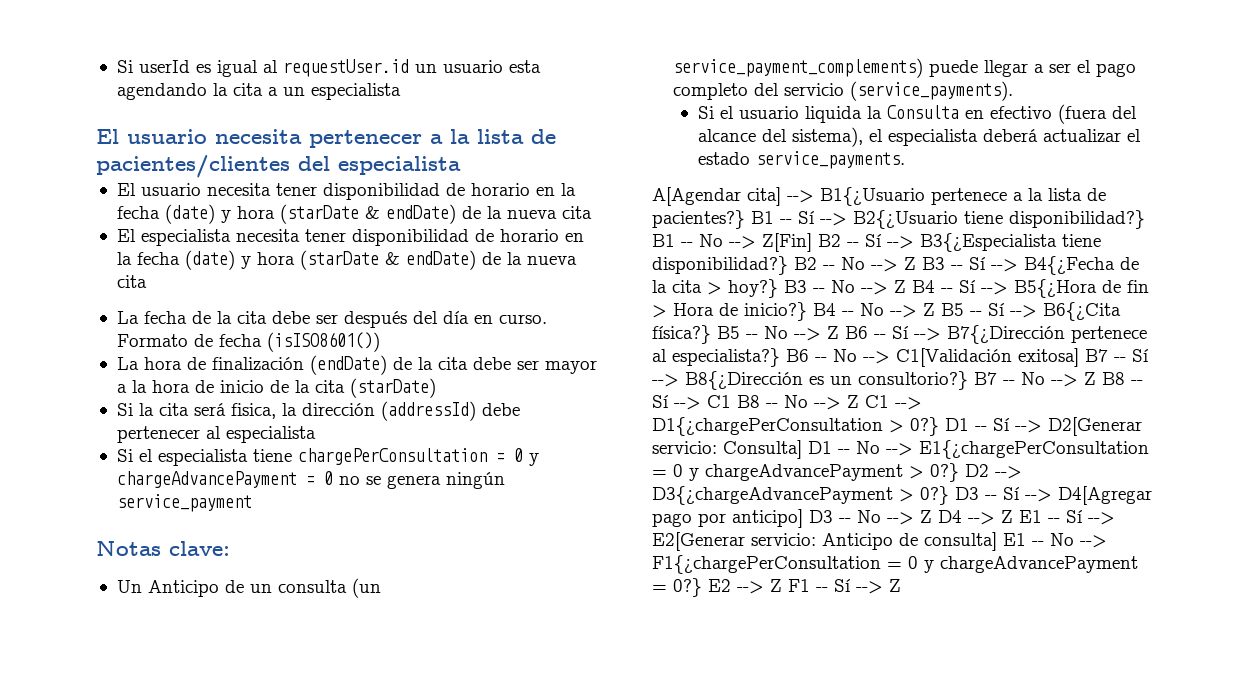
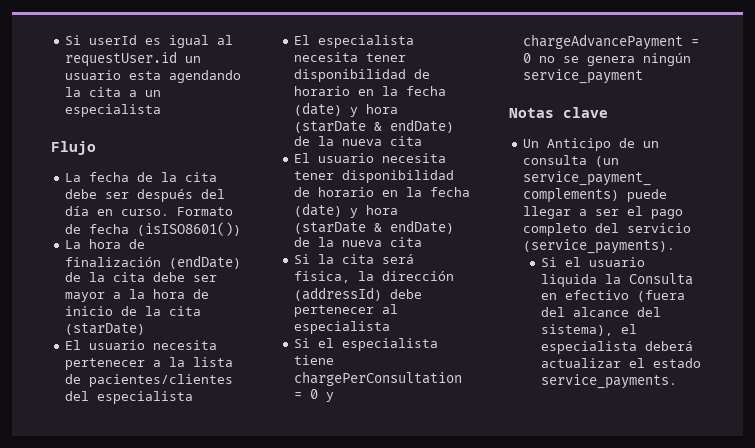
- El usuario necesita pertenecer a la lista de pacientes/clientes del especialista
- El usuario necesita tener disponibilidad de horario en la fecha (date) y hora (starDate & endDate) de la nueva cita
- El especialista necesita tener disponibilidad de horario en la fecha (date) y hora (starDate & endDate) de la nueva cita
+ Flujo
+ El usuario necesita pertenecer a la lista de pacientes/clientes del especialista
+ El especialista necesita tener disponibilidad de horario en la fecha (date) y hora (starDate & endDate) de la nueva cita
+ El usuario necesita tener disponibilidad de horario en la fecha (date) y hora (starDate & endDate) de la nueva cita
- Notas clave:
+ Notas clave
- A[Agendar cita] --> B1{¿Usuario pertenece a la lista de pacientes?} B1 -- Sí --> B2{¿Usuario tiene disponibilidad?} B1 -- No --> Z[Fin] B2 -- Sí --> B3{¿Especialista tiene disponibilidad?} B2 -- No --> Z B3 -- Sí --> B4{¿Fecha de la cita > hoy?} B3 -- No --> Z B4 -- Sí --> B5{¿Hora de fin > Hora de inicio?} B4 -- No --> Z B5 -- Sí --> B6{¿Cita física?} B5 -- No --> Z B6 -- Sí --> B7{¿Dirección pertenece al especialista?} B6 -- No --> C1[Validación exitosa] B7 -- Sí --> B8{¿Dirección es un consultorio?} B7 -- No --> Z B8 -- Sí --> C1 B8 -- No --> Z C1 --> D1{¿chargePerConsultation > 0?} D1 -- Sí --> D2[Generar servicio: Consulta] D1 -- No --> E1{¿chargePerConsultation = 0 y chargeAdvancePayment > 0?} D2 --> D3{¿chargeAdvancePayment > 0?} D3 -- Sí --> D4[Agregar pago por anticipo] D3 -- No --> Z D4 --> Z E1 -- Sí --> E2[Generar servicio: Anticipo de consulta] E1 -- No --> F1{¿chargePerConsultation = 0 y chargeAdvancePayment = 0?} E2 --> Z F1 -- Sí --> Z

